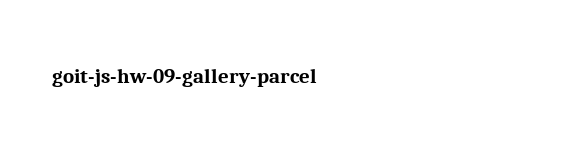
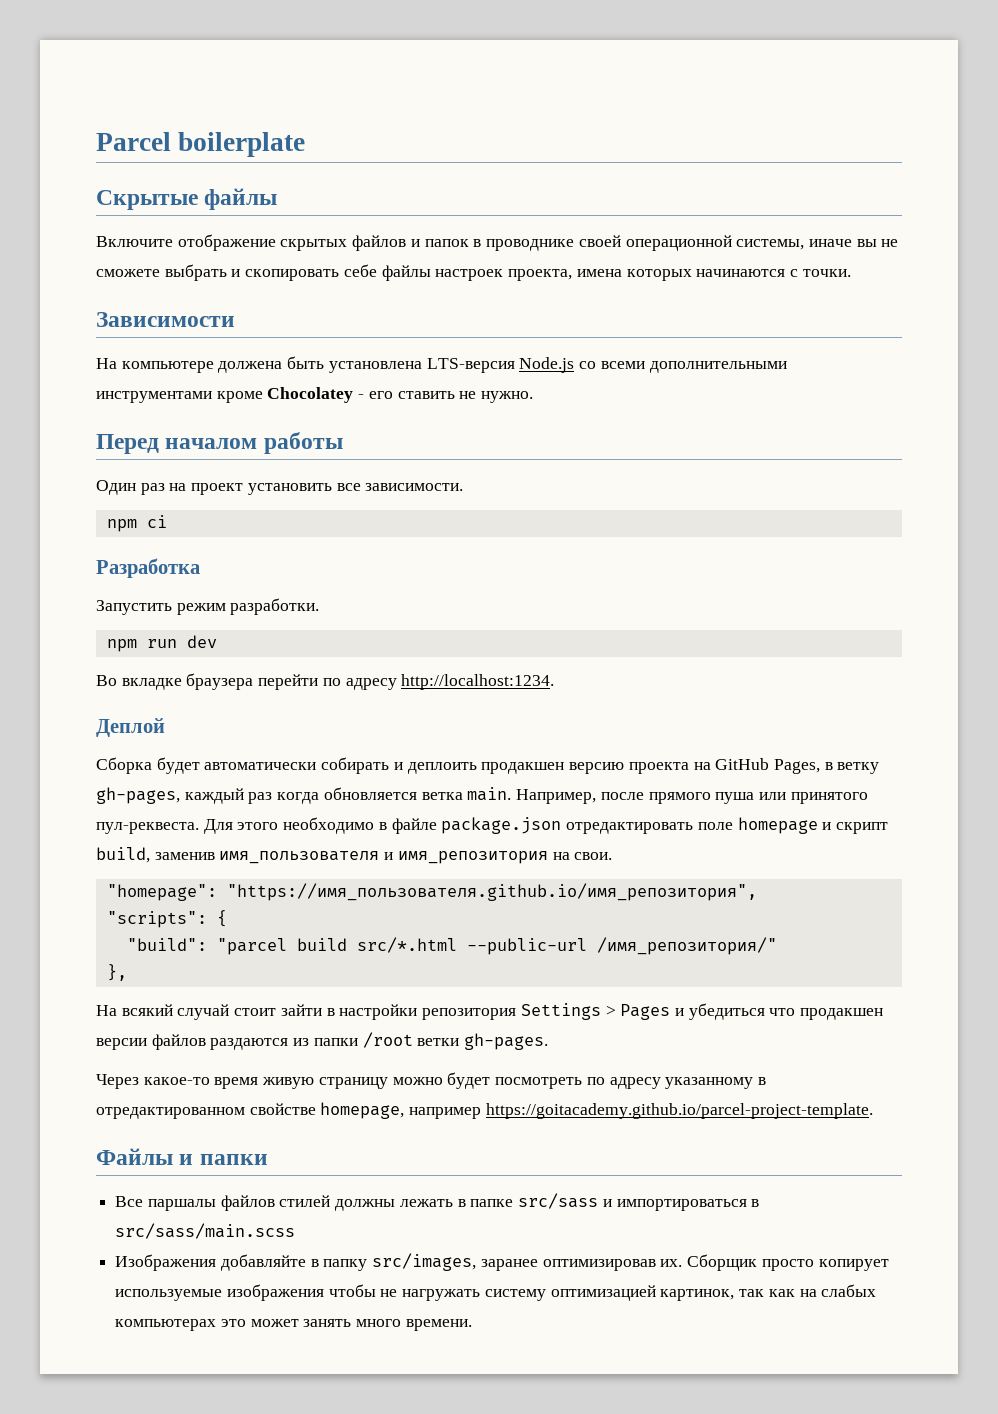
- goit-js-hw-09-gallery-parcel
+ Parcel boilerplate
+ Скрытые файлы
+ Включите отображение скрытых файлов и папок в проводнике своей операционной системы, иначе вы не сможете выбрать и скопировать себе файлы настроек проекта, имена которых начинаются с точки.
+ Зависимости
+ На компьютере должена быть установлена LTS-версия Node.js со всеми дополнительными инструментами кроме Chocolatey - его ставить не нужно.
+ Перед началом работы
+ Один раз на проект установить все зависимости.
+ npm ci
+ Разработка
+ Запустить режим разработки.
+ npm run dev
+ Во вкладке браузера перейти по адресу http://localhost:1234.
+ Деплой
+ Сборка будет автоматически собирать и деплоить продакшен версию проекта на GitHub Pages, в ветку gh-pages, каждый раз когда обновляется ветка main. Например, после прямого пуша или принятого пул-реквеста. Для этого необходимо в файле package.json отредактировать поле homepage и скрипт build, заменив имя_пользователя и имя_репозитория на свои.
+ "homepage": "https://имя_пользователя.github.io/имя_репозитория",
+ "scripts": {
+ "build": "parcel build src/*.html --public-url /имя_репозитория/"
+ },
+ На всякий случай стоит зайти в настройки репозитория Settings > Pages и убедиться что продакшен версии файлов раздаются из папки /root ветки gh-pages.
+ Через какое-то время живую страницу можно будет посмотреть по адресу указанному в отредактированном свойстве homepage, например https://goitacademy.github.io/parcel-project-template.
+ Файлы и папки
+ Все паршалы файлов стилей должны лежать в папке src/sass и импортироваться в src/sass/main.scss
+ Изображения добавляйте в папку src/images, заранее оптимизировав их. Сборщик просто копирует используемые изображения чтобы не нагружать систему оптимизацией картинок, так как на слабых компьютерах это может занять много времени.

